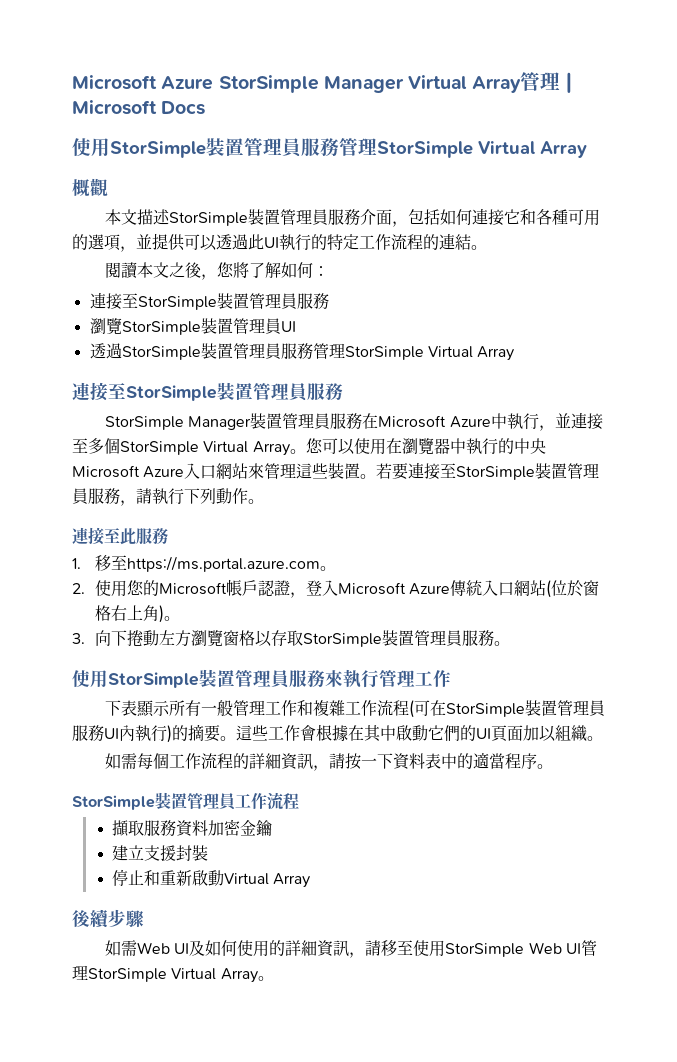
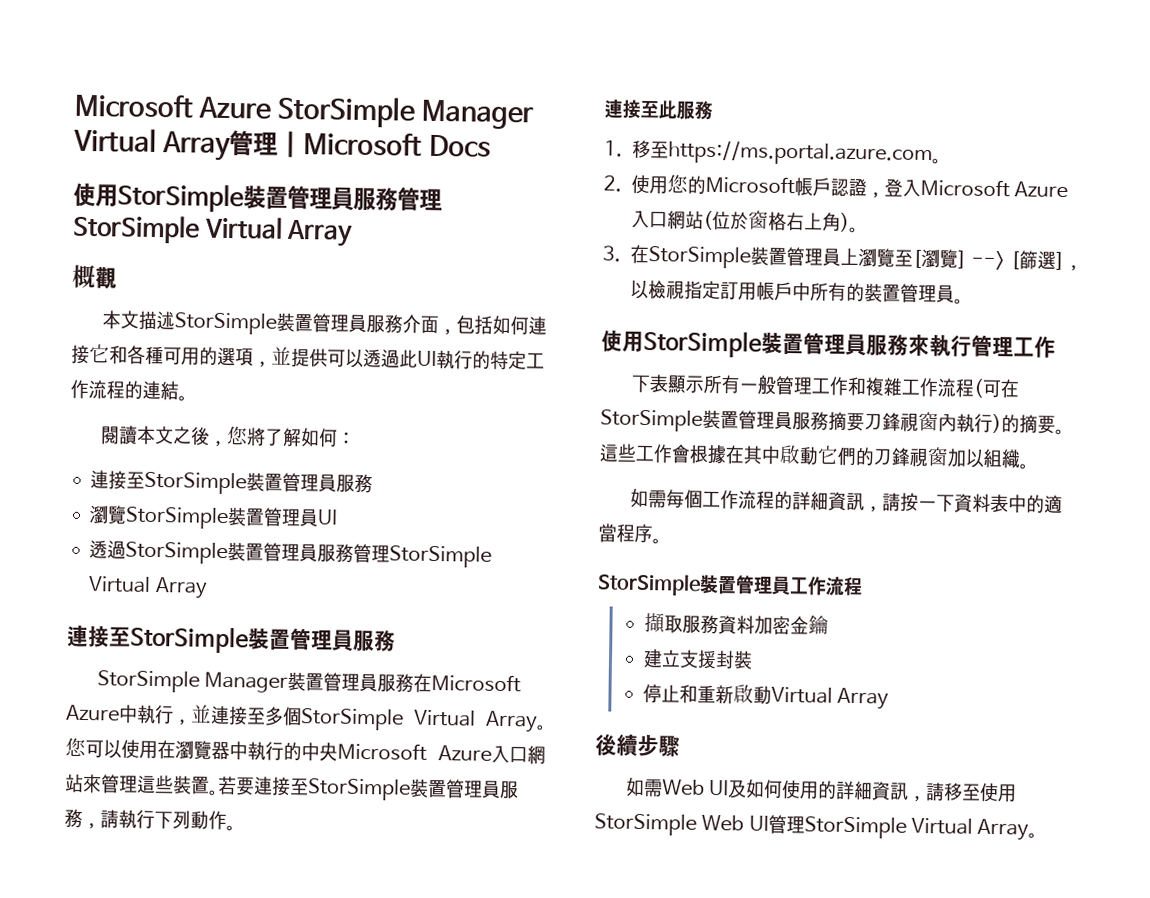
- 2.使用您的Microsoft帳戶認證，登入Microsoft Azure傳統入口網站(位於窗格右上角)。
+ 2.使用您的Microsoft帳戶認證，登入Microsoft Azure入口網站(位於窗格右上角)。
- 3.向下捲動左方瀏覽窗格以存取StorSimple裝置管理員服務。
+ 3.在StorSimple裝置管理員上瀏覽至[瀏覽] --> [篩選]，以檢視指定訂用帳戶中所有的裝置管理員。
- 下表顯示所有一般管理工作和複雜工作流程(可在StorSimple裝置管理員服務UI內執行)的摘要。
+ 下表顯示所有一般管理工作和複雜工作流程(可在StorSimple裝置管理員服務摘要刀鋒視窗內執行)的摘要。
- 這些工作會根據在其中啟動它們的UI頁面加以組織。
+ 這些工作會根據在其中啟動它們的刀鋒視窗加以組織。

